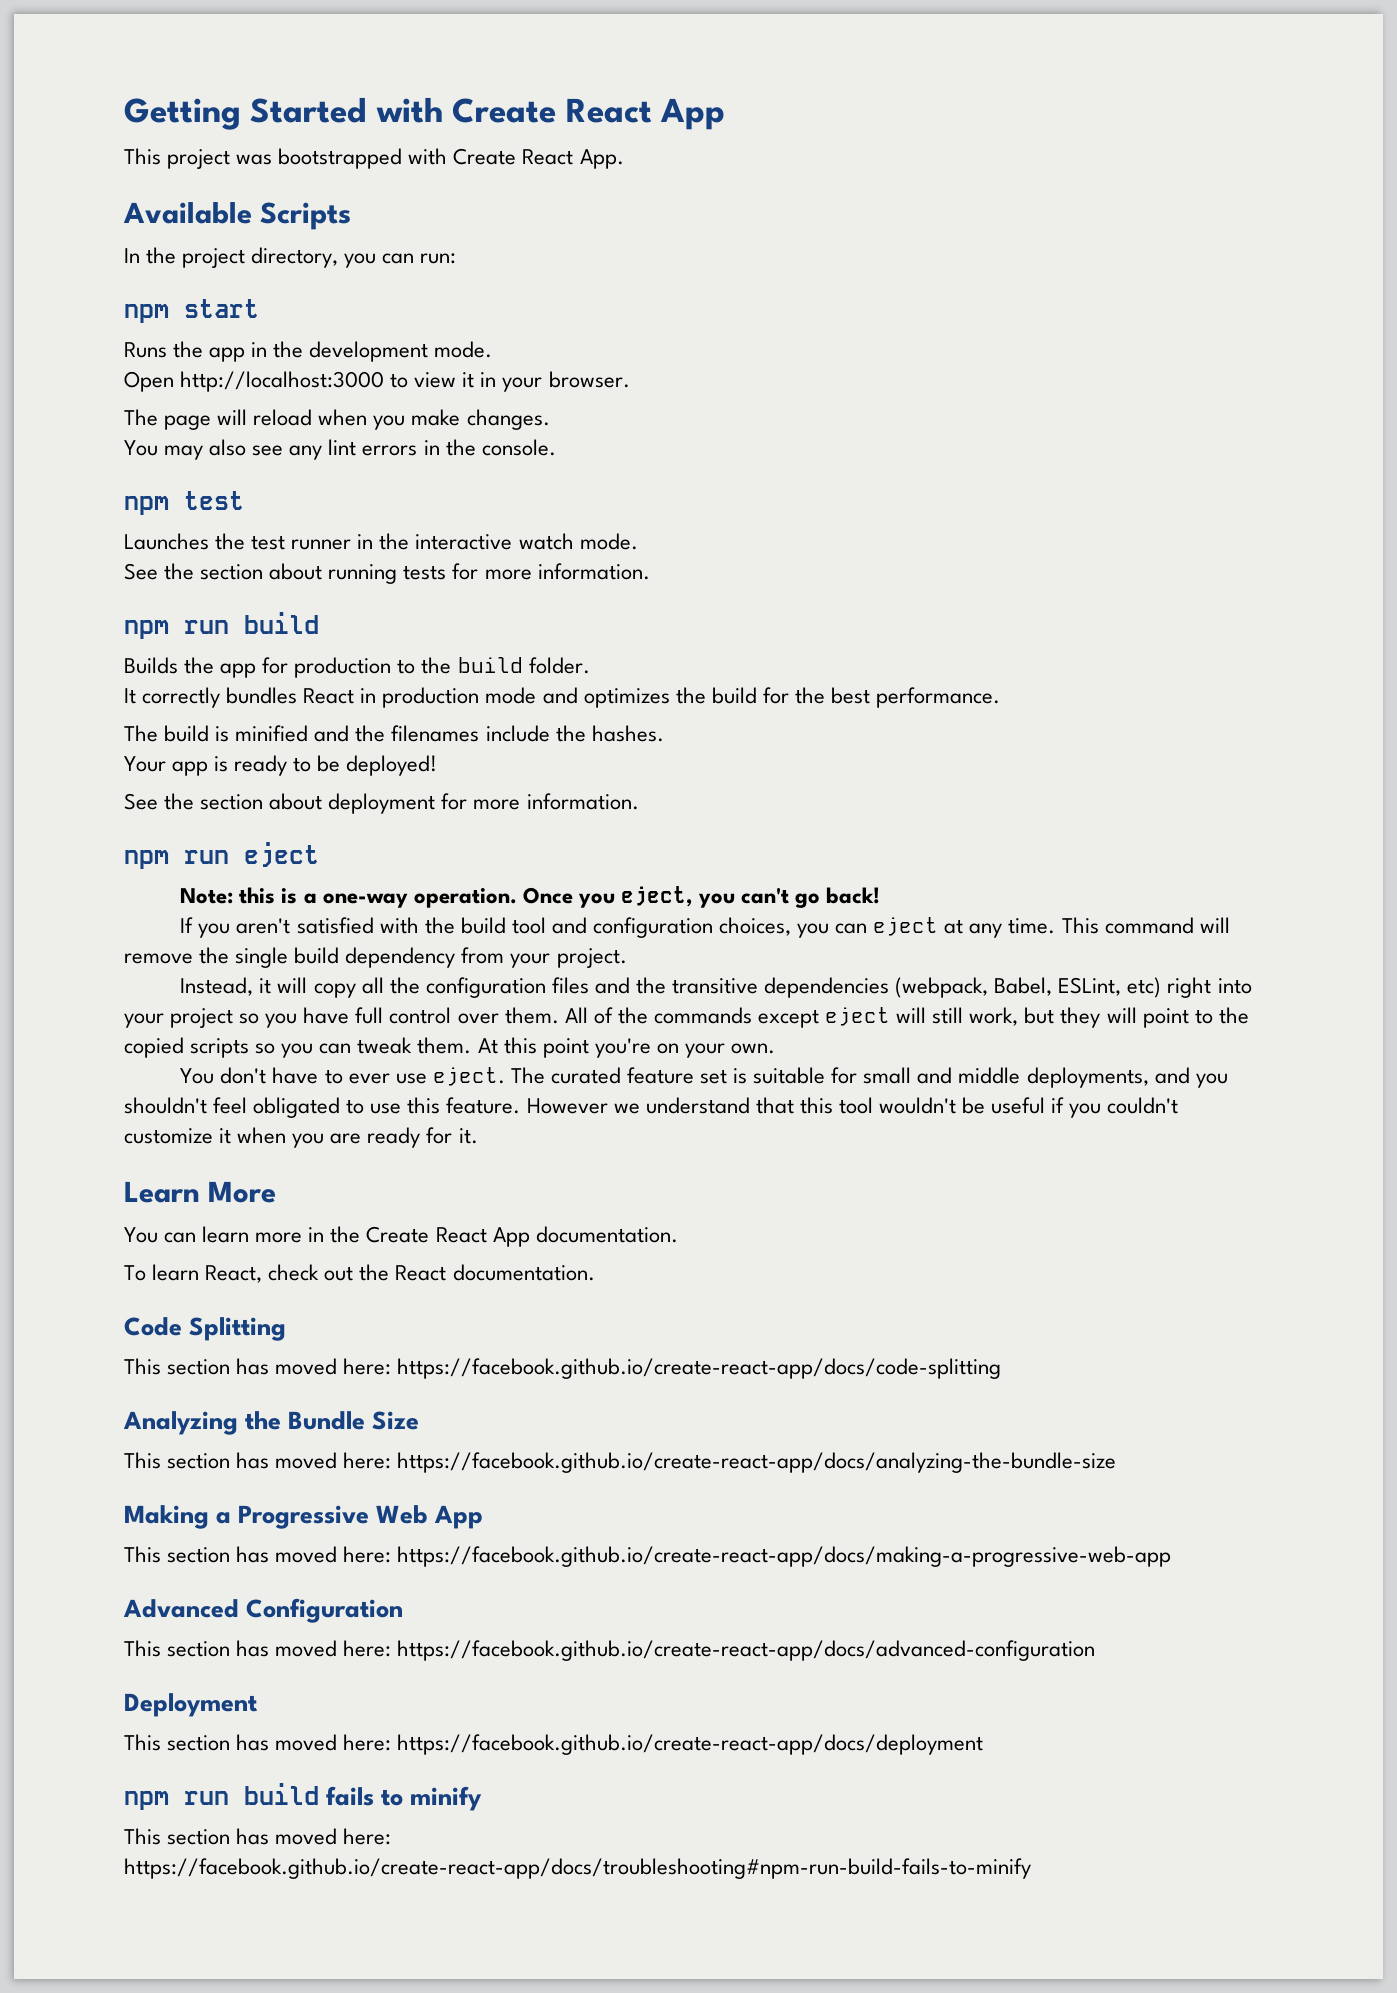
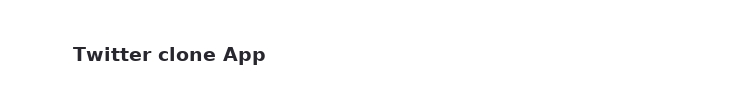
- Getting Started with Create React App
- This project was bootstrapped with Create React App.
- Available Scripts
- In the project directory, you can run:
- npm start
- Runs the app in the development mode.
- Open http://localhost:3000 to view it in your browser.
- The page will reload when you make changes.
- You may also see any lint errors in the console.
- npm test
- Launches the test runner in the interactive watch mode.
- See the section about running tests for more information.
- npm run build
- Builds the app for production to the build folder.
- It correctly bundles React in production mode and optimizes the build for the best performance.
- The build is minified and the filenames include the hashes.
- Your app is ready to be deployed!
- See the section about deployment for more information.
- npm run eject
- Note: this is a one-way operation. Once you eject, you can't go back!
- If you aren't satisfied with the build tool and configuration choices, you can eject at any time. This command will remove the single build dependency from your project.
- Instead, it will copy all the configuration files and the transitive dependencies (webpack, Babel, ESLint, etc) right into your project so you have full control over them. All of the commands except eject will still work, but they will point to the copied scripts so you can tweak them. At this point you're on your own.
- You don't have to ever use eject. The curated feature set is suitable for small and middle deployments, and you shouldn't feel obligated to use this feature. However we understand that this tool wouldn't be useful if you couldn't customize it when you are ready for it.
- Learn More
- You can learn more in the Create React App documentation.
- To learn React, check out the React documentation.
- Code Splitting
- This section has moved here: https://facebook.github.io/create-react-app/docs/code-splitting
- Analyzing the Bundle Size
- This section has moved here: https://facebook.github.io/create-react-app/docs/analyzing-the-bundle-size
- Making a Progressive Web App
- This section has moved here: https://facebook.github.io/create-react-app/docs/making-a-progressive-web-app
- Advanced Configuration
- This section has moved here: https://facebook.github.io/create-react-app/docs/advanced-configuration
- Deployment
- This section has moved here: https://facebook.github.io/create-react-app/docs/deployment
- npm run build fails to minify
- This section has moved here: https://facebook.github.io/create-react-app/docs/troubleshooting#npm-run-build-fails-to-minify
+ Twitter clone App

